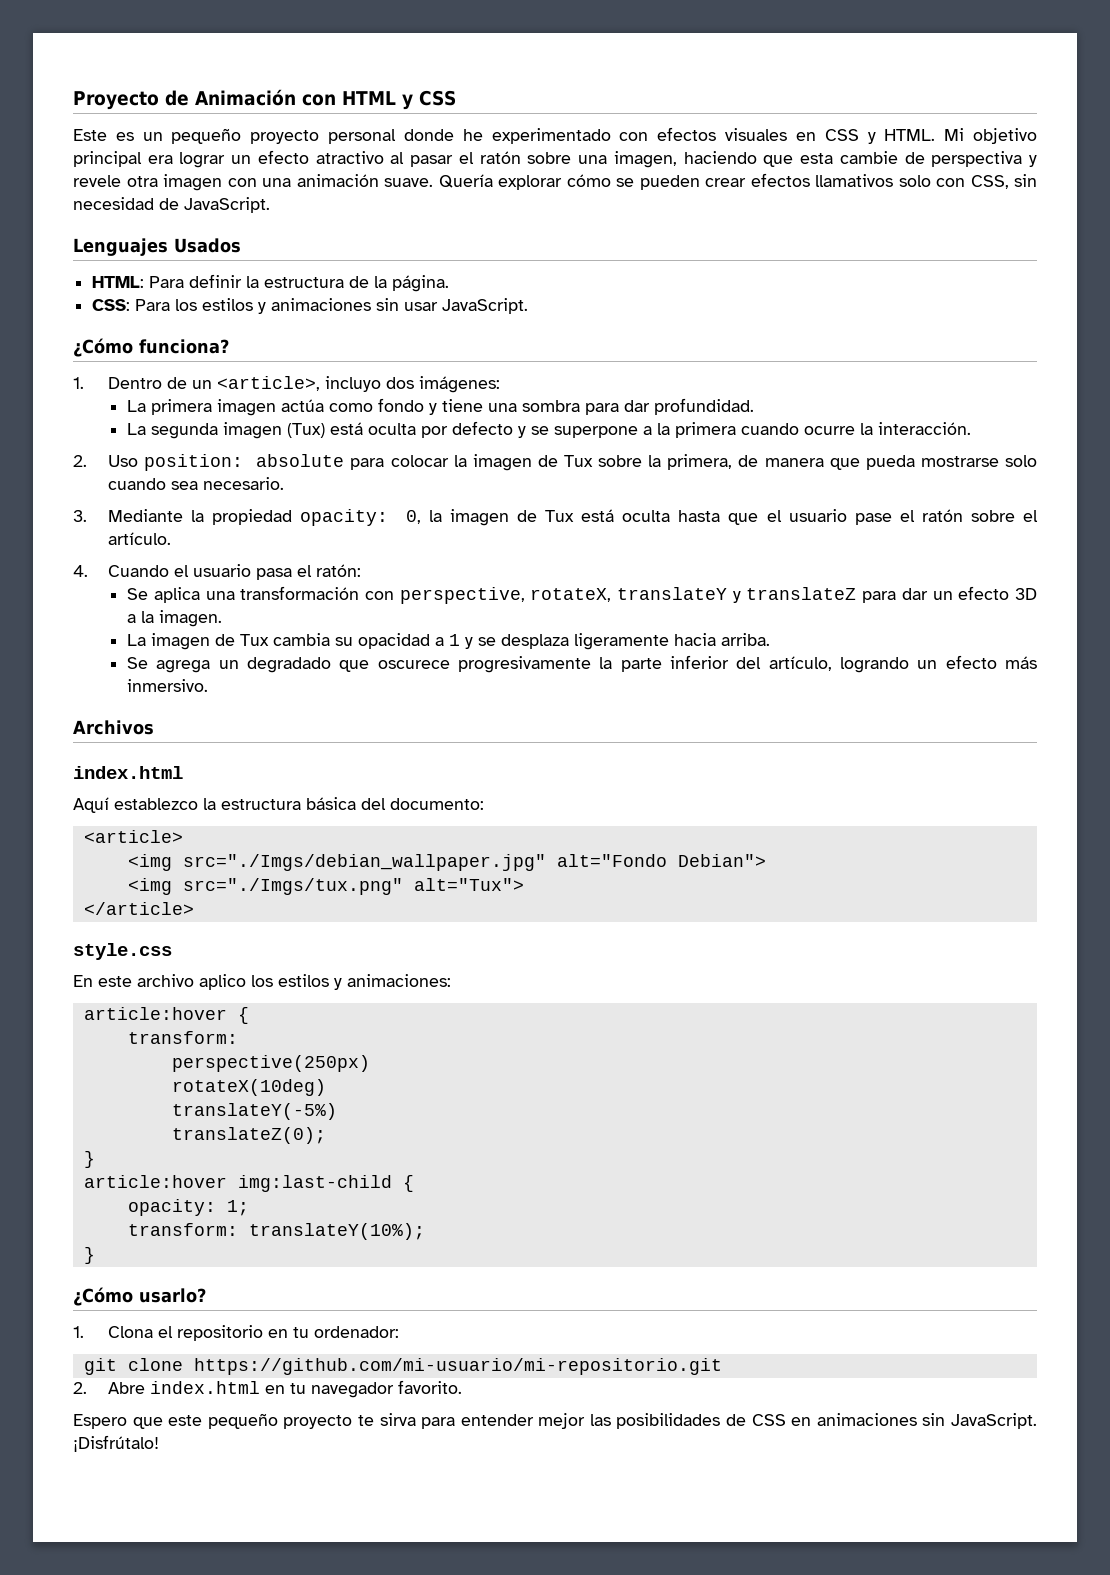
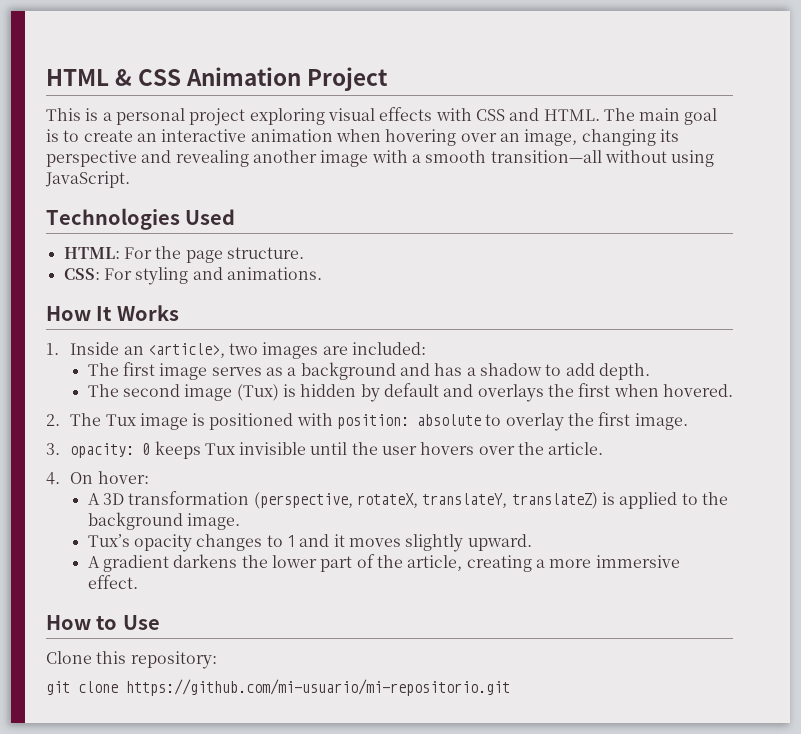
- Proyecto de Animación con HTML y CSS
- Este es un pequeño proyecto personal donde he experimentado con efectos visuales en CSS y HTML. Mi objetivo principal era lograr un efecto atractivo al pasar el ratón sobre una imagen, haciendo que esta cambie de perspectiva y revele otra imagen con una animación suave. Quería explorar cómo se pueden crear efectos llamativos solo con CSS, sin necesidad de JavaScript.
- Lenguajes Usados
+ HTML & CSS Animation Project
+ This is a personal project exploring visual effects with CSS and HTML. The main goal is to create an interactive animation when hovering over an image, changing its perspective and revealing another image with a smooth transition—all without using JavaScript.
+ Technologies Used
- HTML: Para definir la estructura de la página.
- CSS: Para los estilos y animaciones sin usar JavaScript.
- ¿Cómo funciona?
- 1. Dentro de un <article>, incluyo dos imágenes:
- La primera imagen actúa como fondo y tiene una sombra para dar profundidad.
- La segunda imagen (Tux) está oculta por defecto y se superpone a la primera cuando ocurre la interacción.
- 2. Uso position: absolute para colocar la imagen de Tux sobre la primera, de manera que pueda mostrarse solo cuando sea necesario.
- 3. Mediante la propiedad opacity: 0, la imagen de Tux está oculta hasta que el usuario pase el ratón sobre el artículo.
- 4. Cuando el usuario pasa el ratón:
- Se aplica una transformación con perspective, rotateX, translateY y translateZ para dar un efecto 3D a la imagen.
- La imagen de Tux cambia su opacidad a 1 y se desplaza ligeramente hacia arriba.
- Se agrega un degradado que oscurece progresivamente la parte inferior del artículo, logrando un efecto más inmersivo.
- Archivos
- index.html
- Aquí establezco la estructura básica del documento:
- <article>
- <img src="./Imgs/debian_wallpaper.jpg" alt="Fondo Debian">
- <img src="./Imgs/tux.png" alt="Tux">
- </article>
- style.css
- En este archivo aplico los estilos y animaciones:
- article:hover {
- transform:
- perspective(250px)
- rotateX(10deg)
- translateY(-5%)
- translateZ(0);
- }
- article:hover img:last-child {
- opacity: 1;
- transform: translateY(10%);
- }
- ¿Cómo usarlo?
- 1. Clona el repositorio en tu ordenador:
+ HTML: For the page structure.
+ CSS: For styling and animations.
+ How It Works
+ 1. Inside an <article>, two images are included:
+ The first image serves as a background and has a shadow to add depth.
+ The second image (Tux) is hidden by default and overlays the first when hovered.
+ 2. The Tux image is positioned with position: absolute to overlay the first image.
+ 3. opacity: 0 keeps Tux invisible until the user hovers over the article.
+ 4. On hover:
+ A 3D transformation (perspective, rotateX, translateY, translateZ) is applied to the background image.
+ Tux’s opacity changes to 1 and it moves slightly upward.
+ A gradient darkens the lower part of the article, creating a more immersive effect.
+ How to Use
+ Clone this repository:
  git clone https://github.com/mi-usuario/mi-repositorio.git
- 2. Abre index.html en tu navegador favorito.
- Espero que este pequeño proyecto te sirva para entender mejor las posibilidades de CSS en animaciones sin JavaScript. ¡Disfrútalo!

